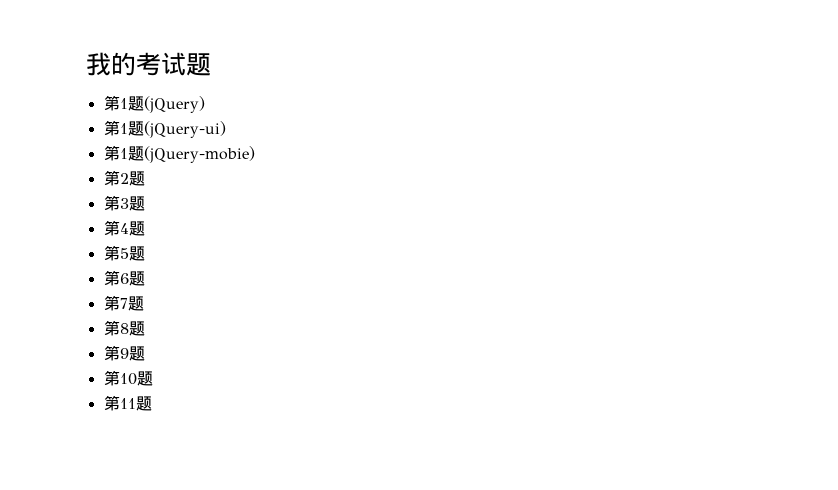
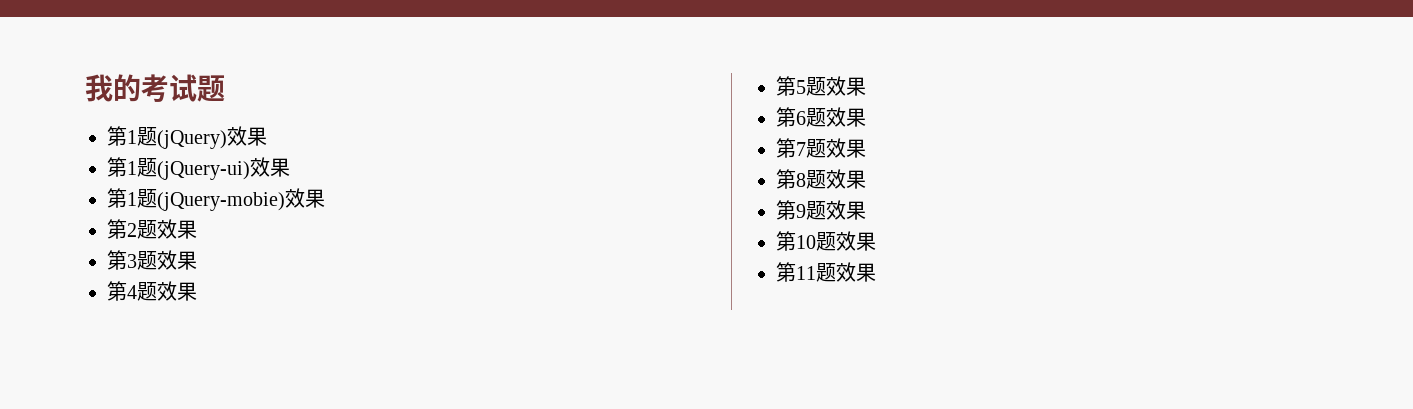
- 第1题(jQuery)
+ 第1题(jQuery)效果
- 第1题(jQuery-ui)
+ 第1题(jQuery-ui)效果
- 第1题(jQuery-mobie)
+ 第1题(jQuery-mobie)效果
- 第2题
+ 第2题效果
- 第3题
+ 第3题效果
- 第4题
+ 第4题效果
- 第5题
+ 第5题效果
- 第6题
+ 第6题效果
- 第7题
+ 第7题效果
- 第8题
+ 第8题效果
- 第9题
+ 第9题效果
- 第10题
+ 第10题效果
- 第11题
+ 第11题效果

